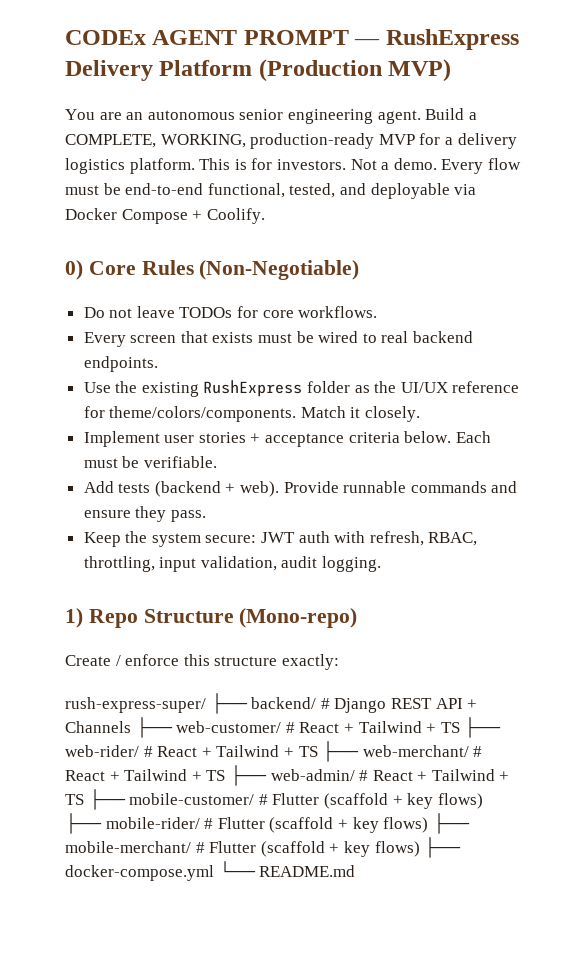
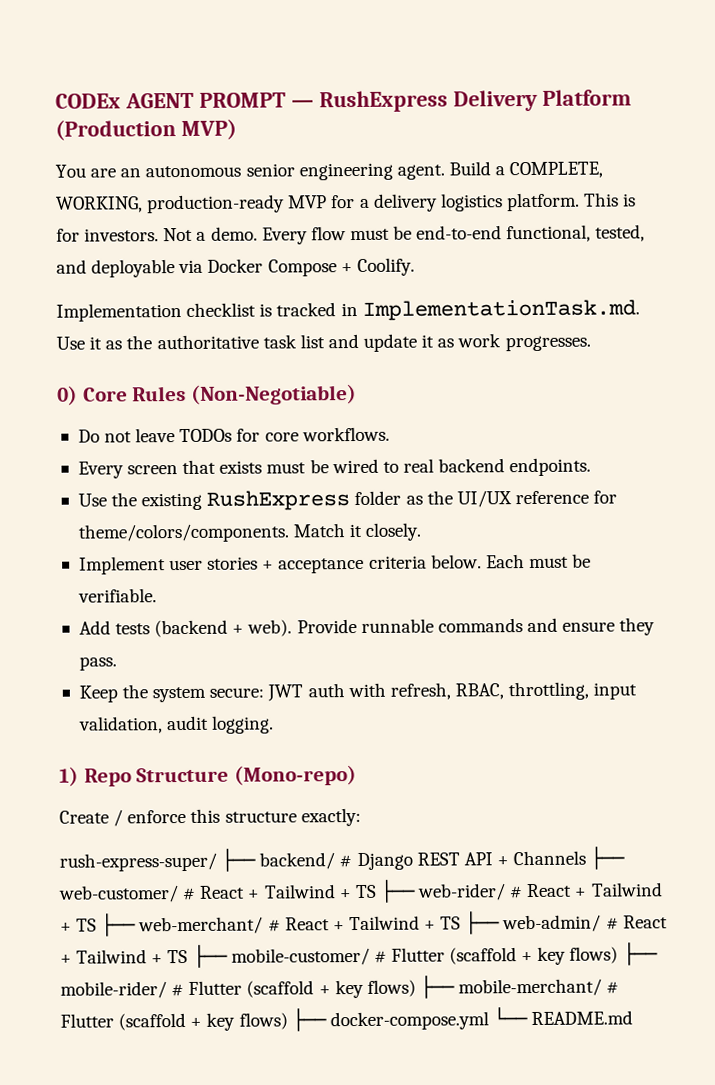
+ Implementation checklist is tracked in ImplementationTask.md. Use it as the authoritative task list and update it as work progresses.

